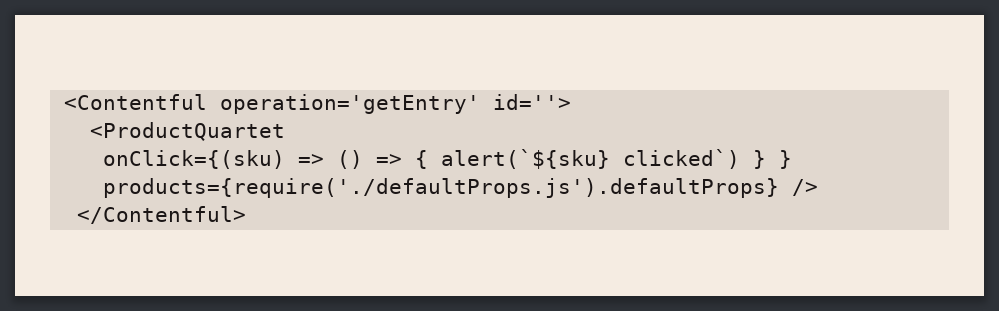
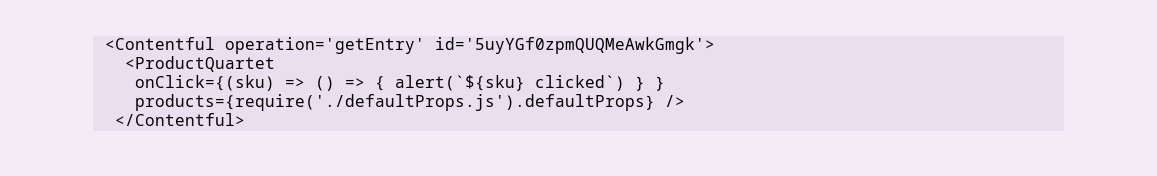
- <Contentful operation='getEntry' id=''>
+ <Contentful operation='getEntry' id='5uyYGf0zpmQUQMeAwkGmgk'>

